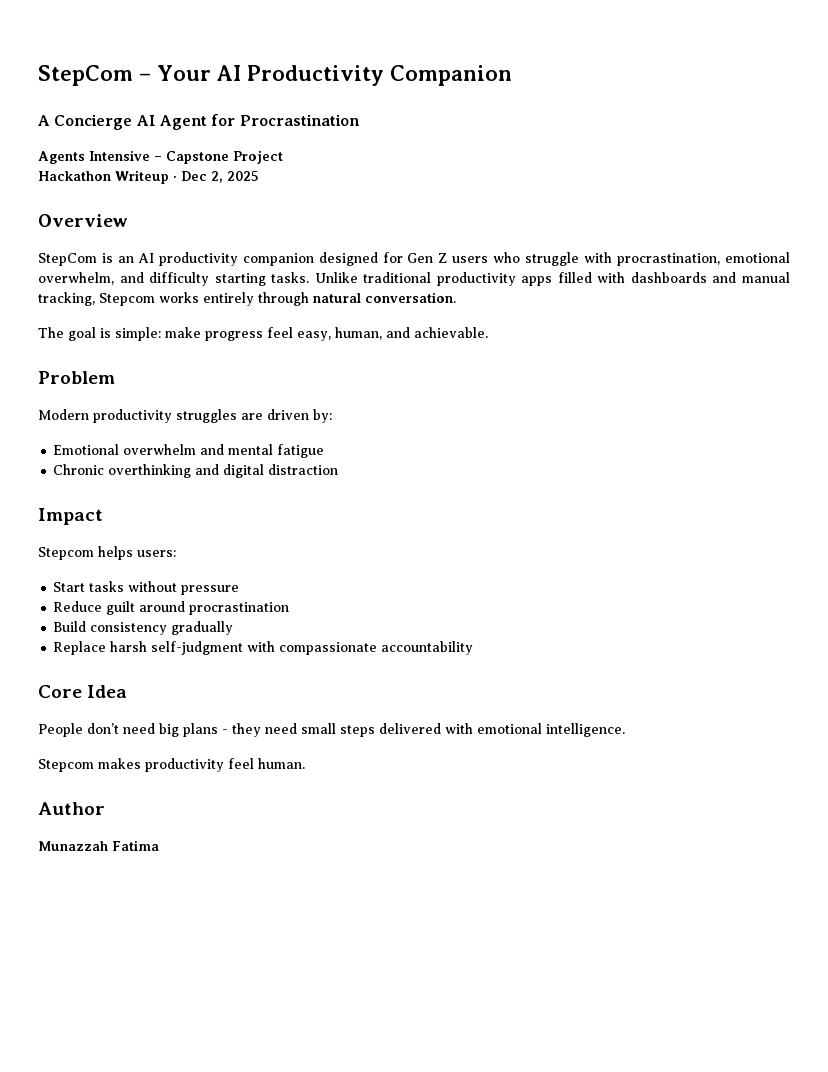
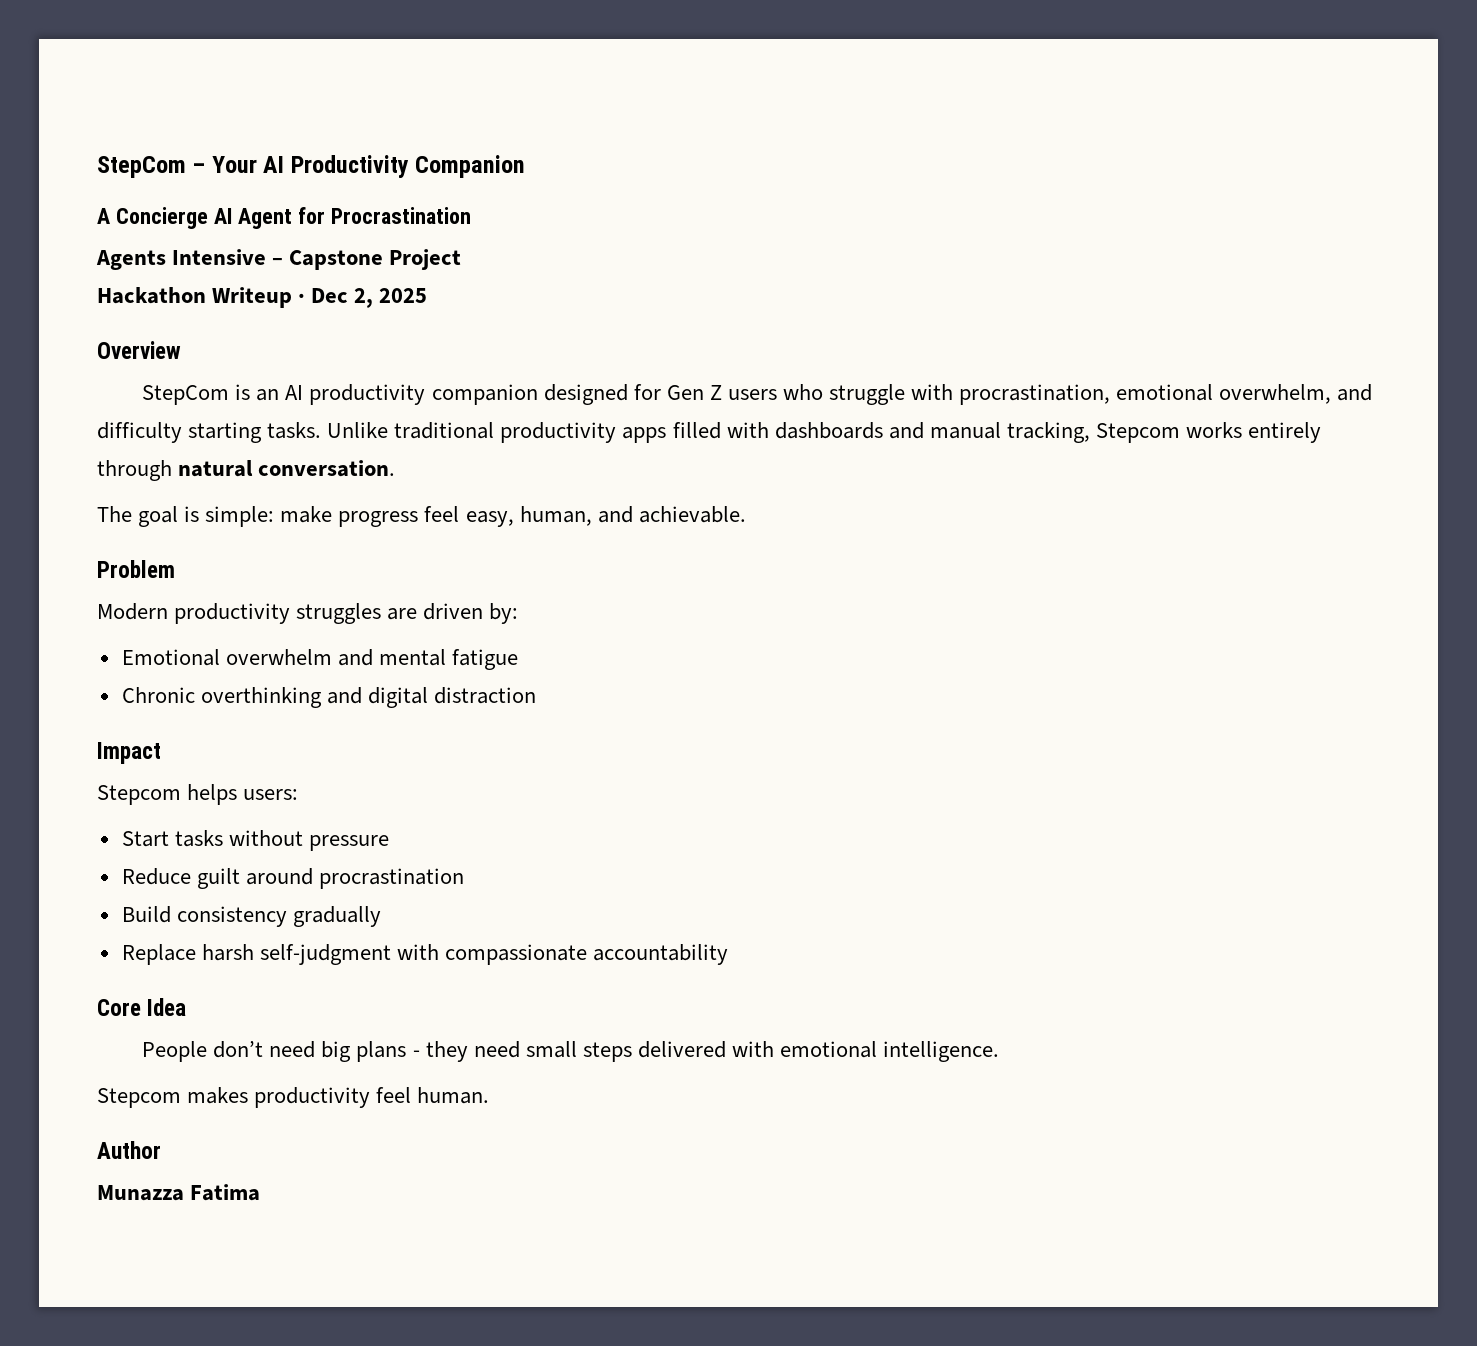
- Munazzah Fatima
+ Munazza Fatima

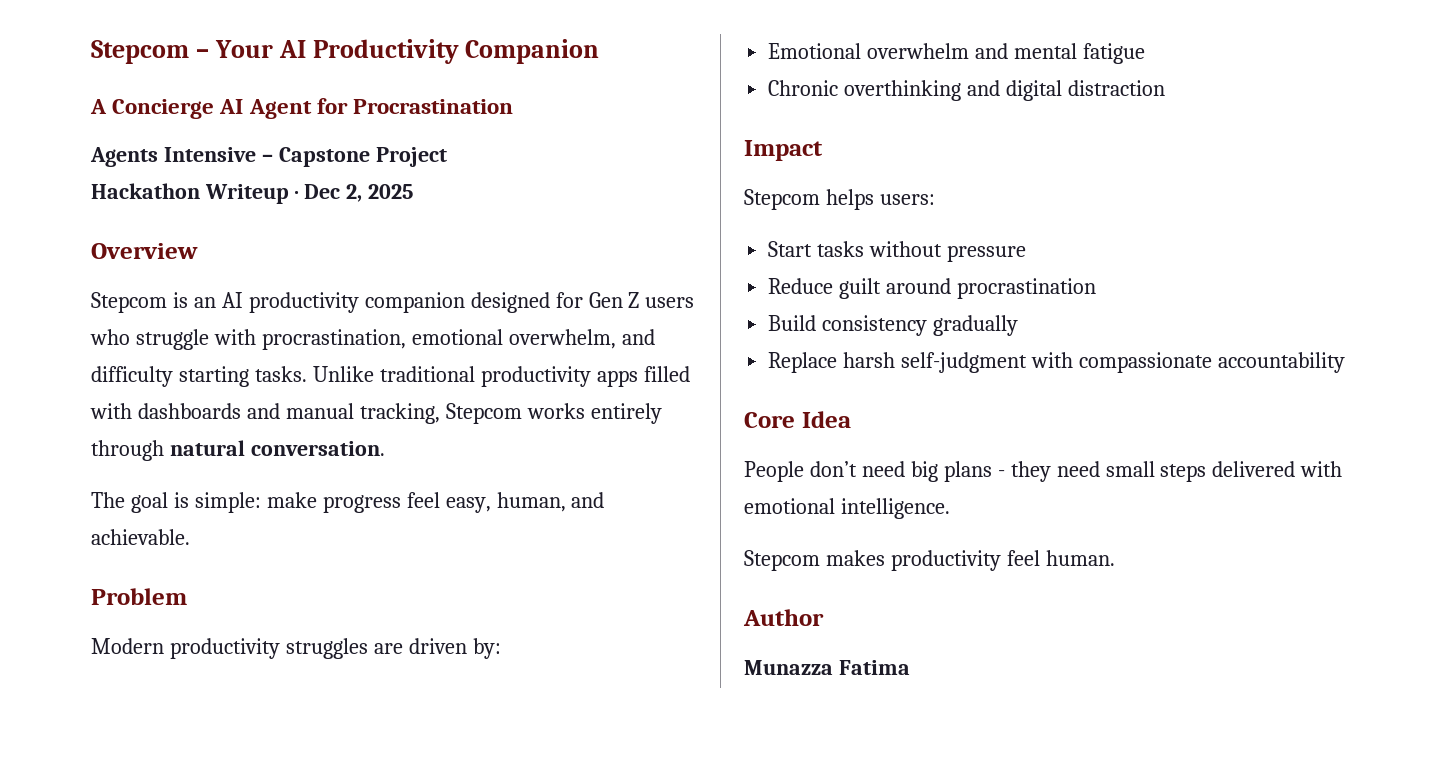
- StepCom – Your AI Productivity Companion
+ Stepcom – Your AI Productivity Companion
- StepCom is an AI productivity companion designed for Gen Z users who struggle with procrastination, emotional overwhelm, and difficulty starting tasks.
+ Stepcom is an AI productivity companion designed for Gen Z users who struggle with procrastination, emotional overwhelm, and difficulty starting tasks.

